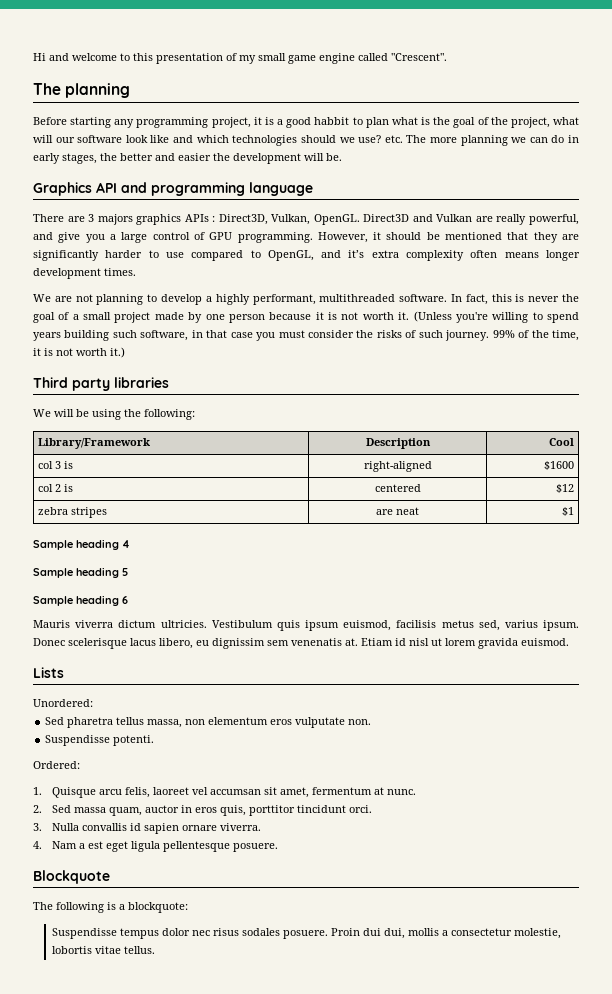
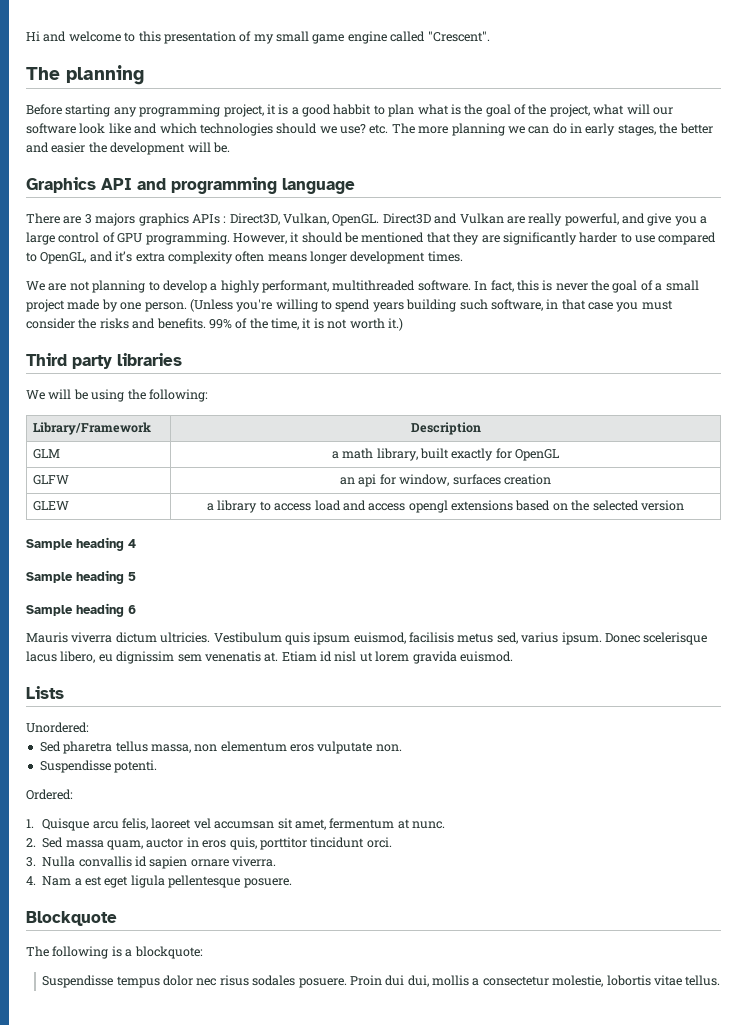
- In fact, this is never the goal of a small project made by one person because it is not worth it.
+ In fact, this is never the goal of a small project made by one person.
- (Unless you're willing to spend years building such software, in that case you must consider the risks of such journey.
+ (Unless you're willing to spend years building such software, in that case you must consider the risks and benefits.
- Library/Framework | Description | Cool
- col 3 is | right-aligned | $1600
- col 2 is | centered | $12
- zebra stripes | are neat | $1
+ Library/Framework | Description
+ GLM | a math library, built exactly for OpenGL
+ GLFW | an api for window, surfaces creation
+ GLEW | a library to access load and access opengl extensions based on the selected version

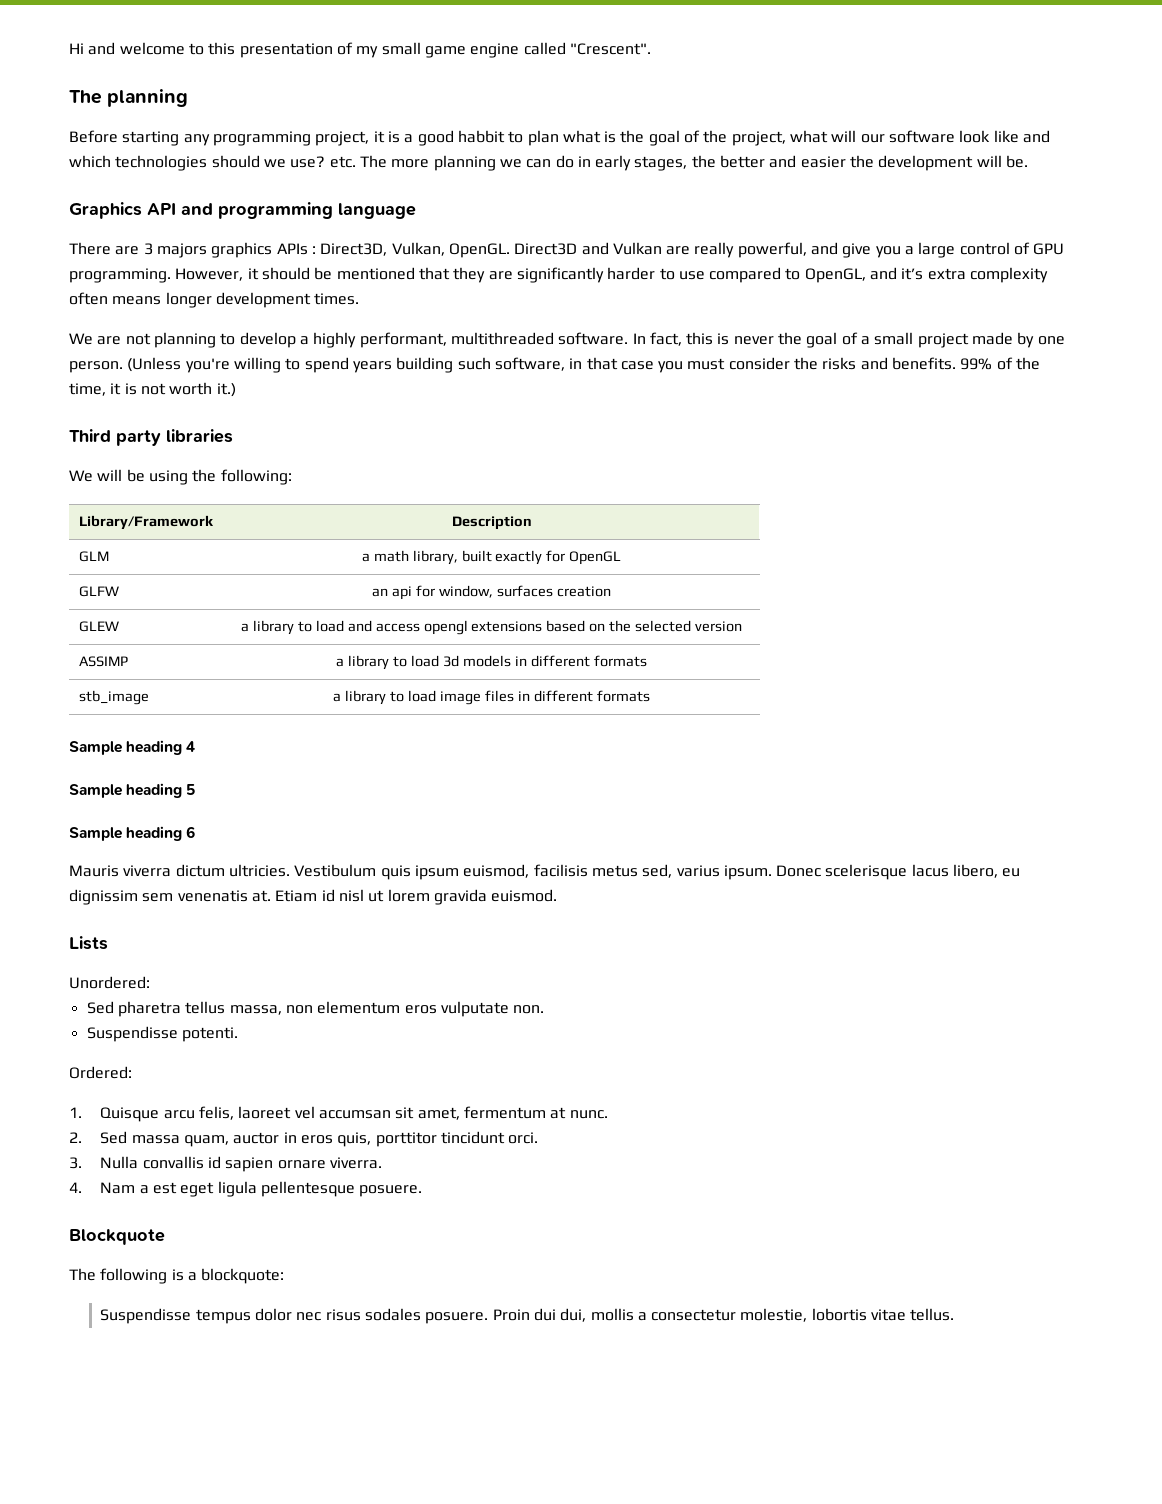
- GLEW | a library to access load and access opengl extensions based on the selected version
+ GLEW | a library to load and access opengl extensions based on the selected version
+ ASSIMP | a library to load 3d models in different formats
+ stb_image | a library to load image files in different formats

